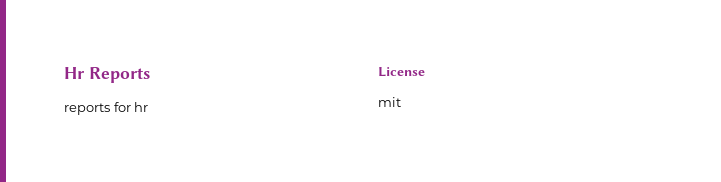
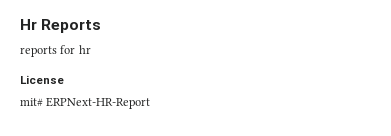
- mit
+ mit# ERPNext-HR-Report

